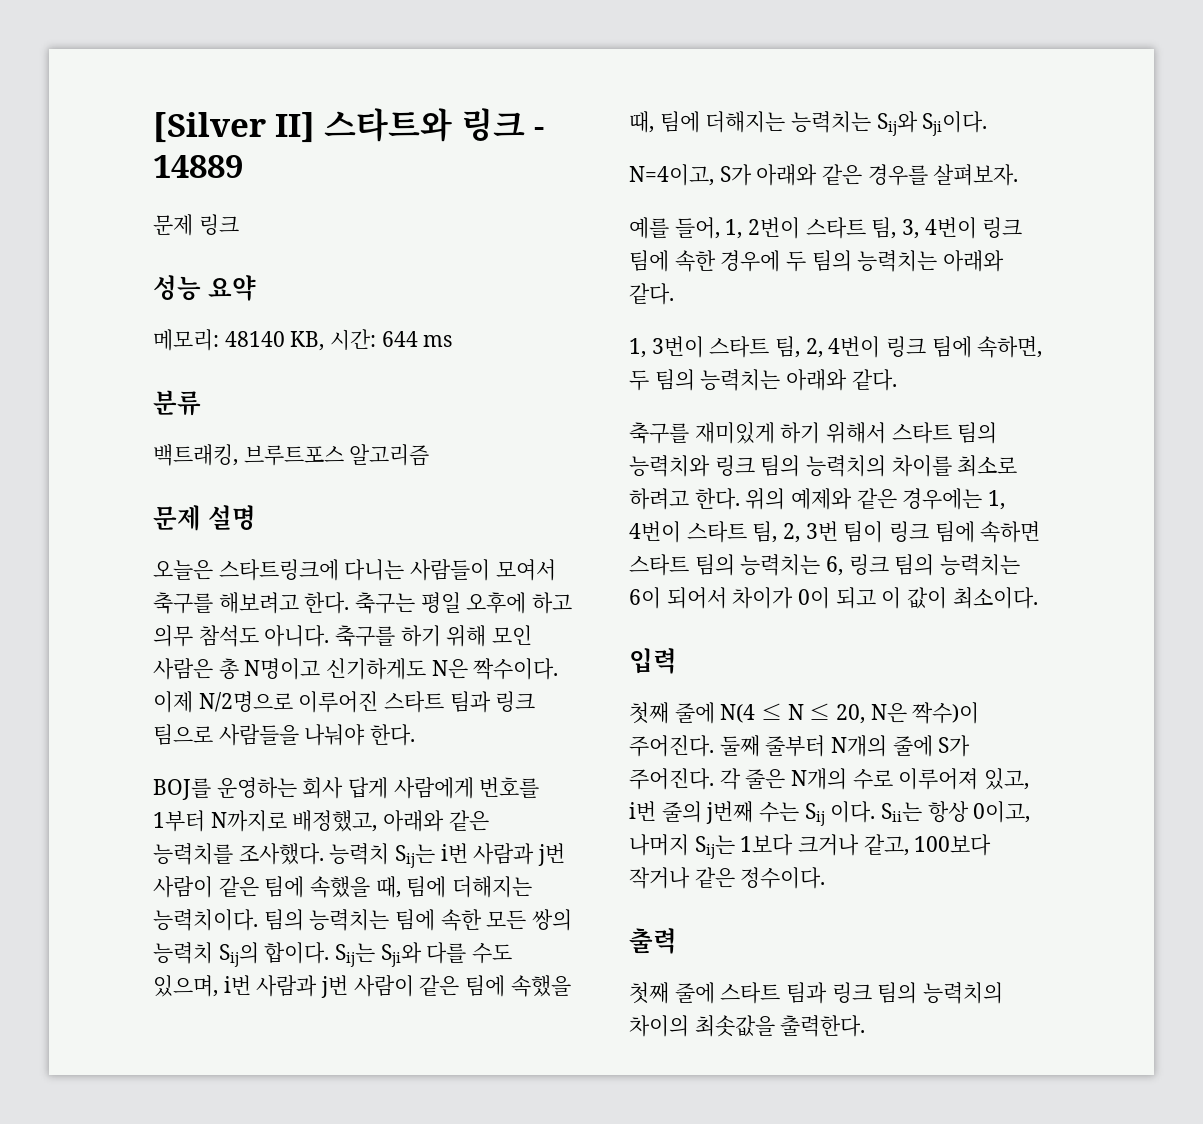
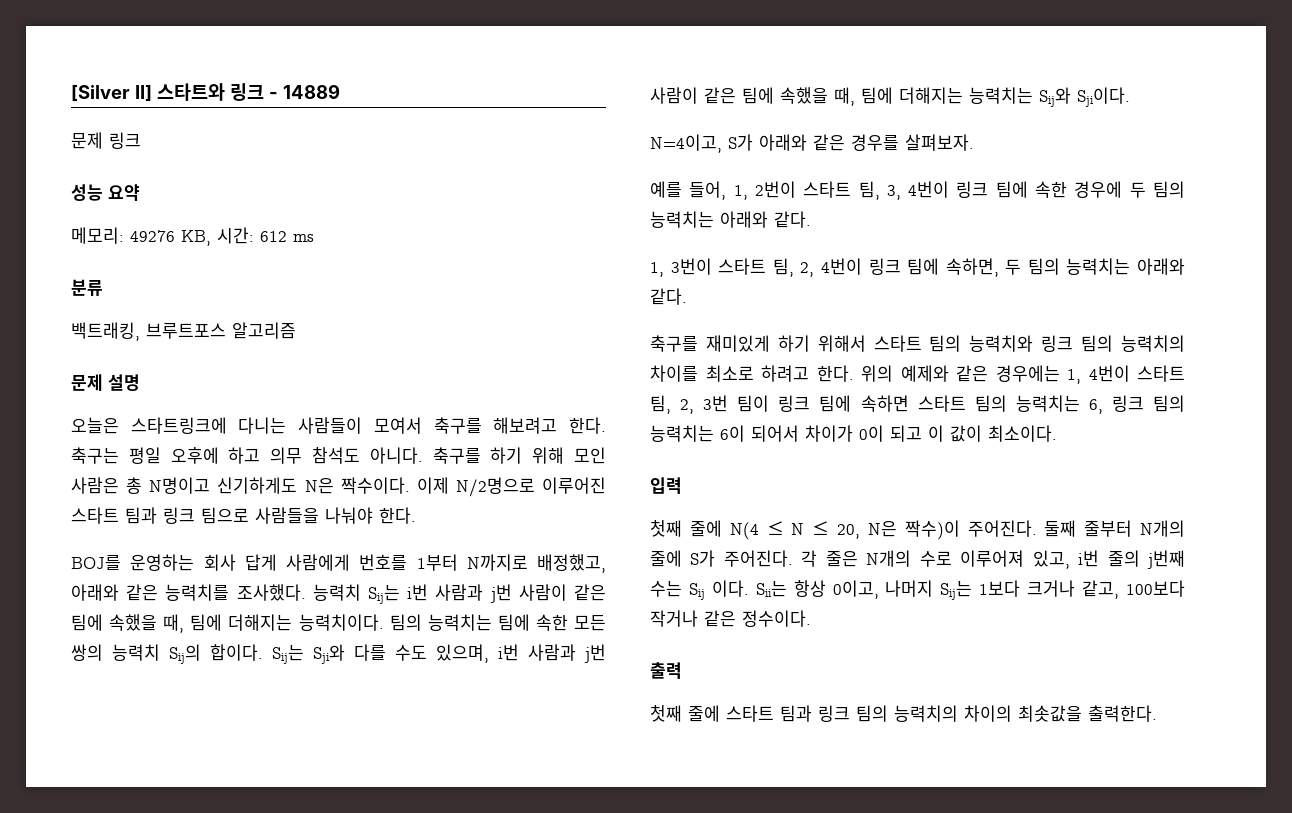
- 메모리: 48140 KB, 시간: 644 ms
+ 메모리: 49276 KB, 시간: 612 ms

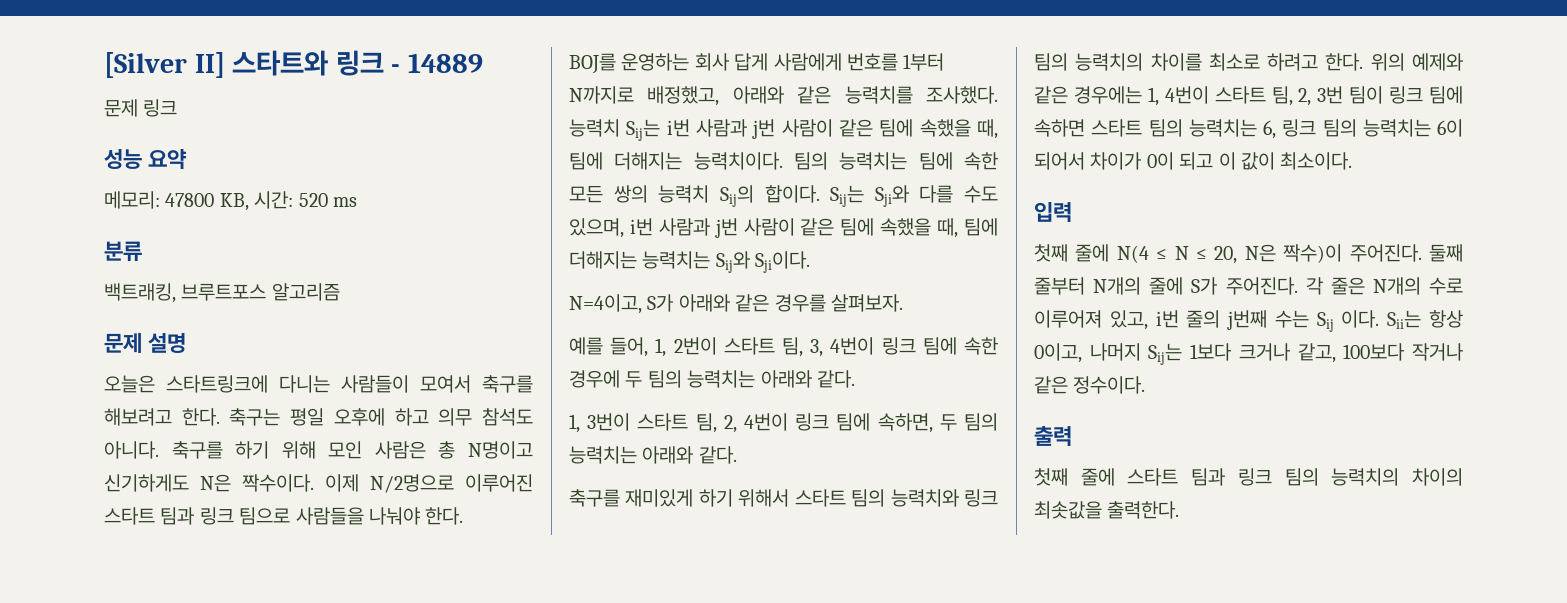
- 메모리: 49276 KB, 시간: 612 ms
+ 메모리: 47800 KB, 시간: 520 ms

